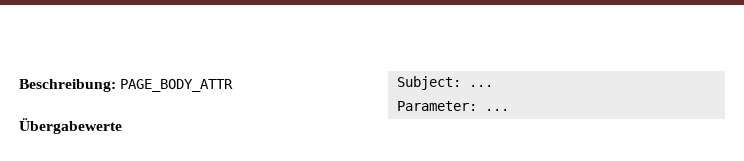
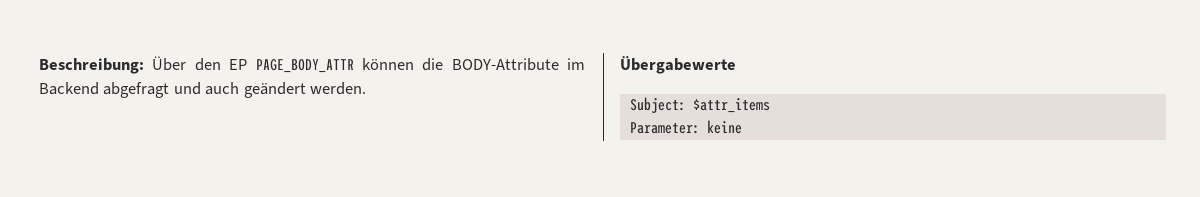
- Beschreibung: PAGE_BODY_ATTR
+ Beschreibung: Über den EP PAGE_BODY_ATTR können die BODY-Attribute im Backend abgefragt und auch geändert werden.
- Subject: ...
+ Subject: $attr_items
- Parameter: ...
+ Parameter: keine

